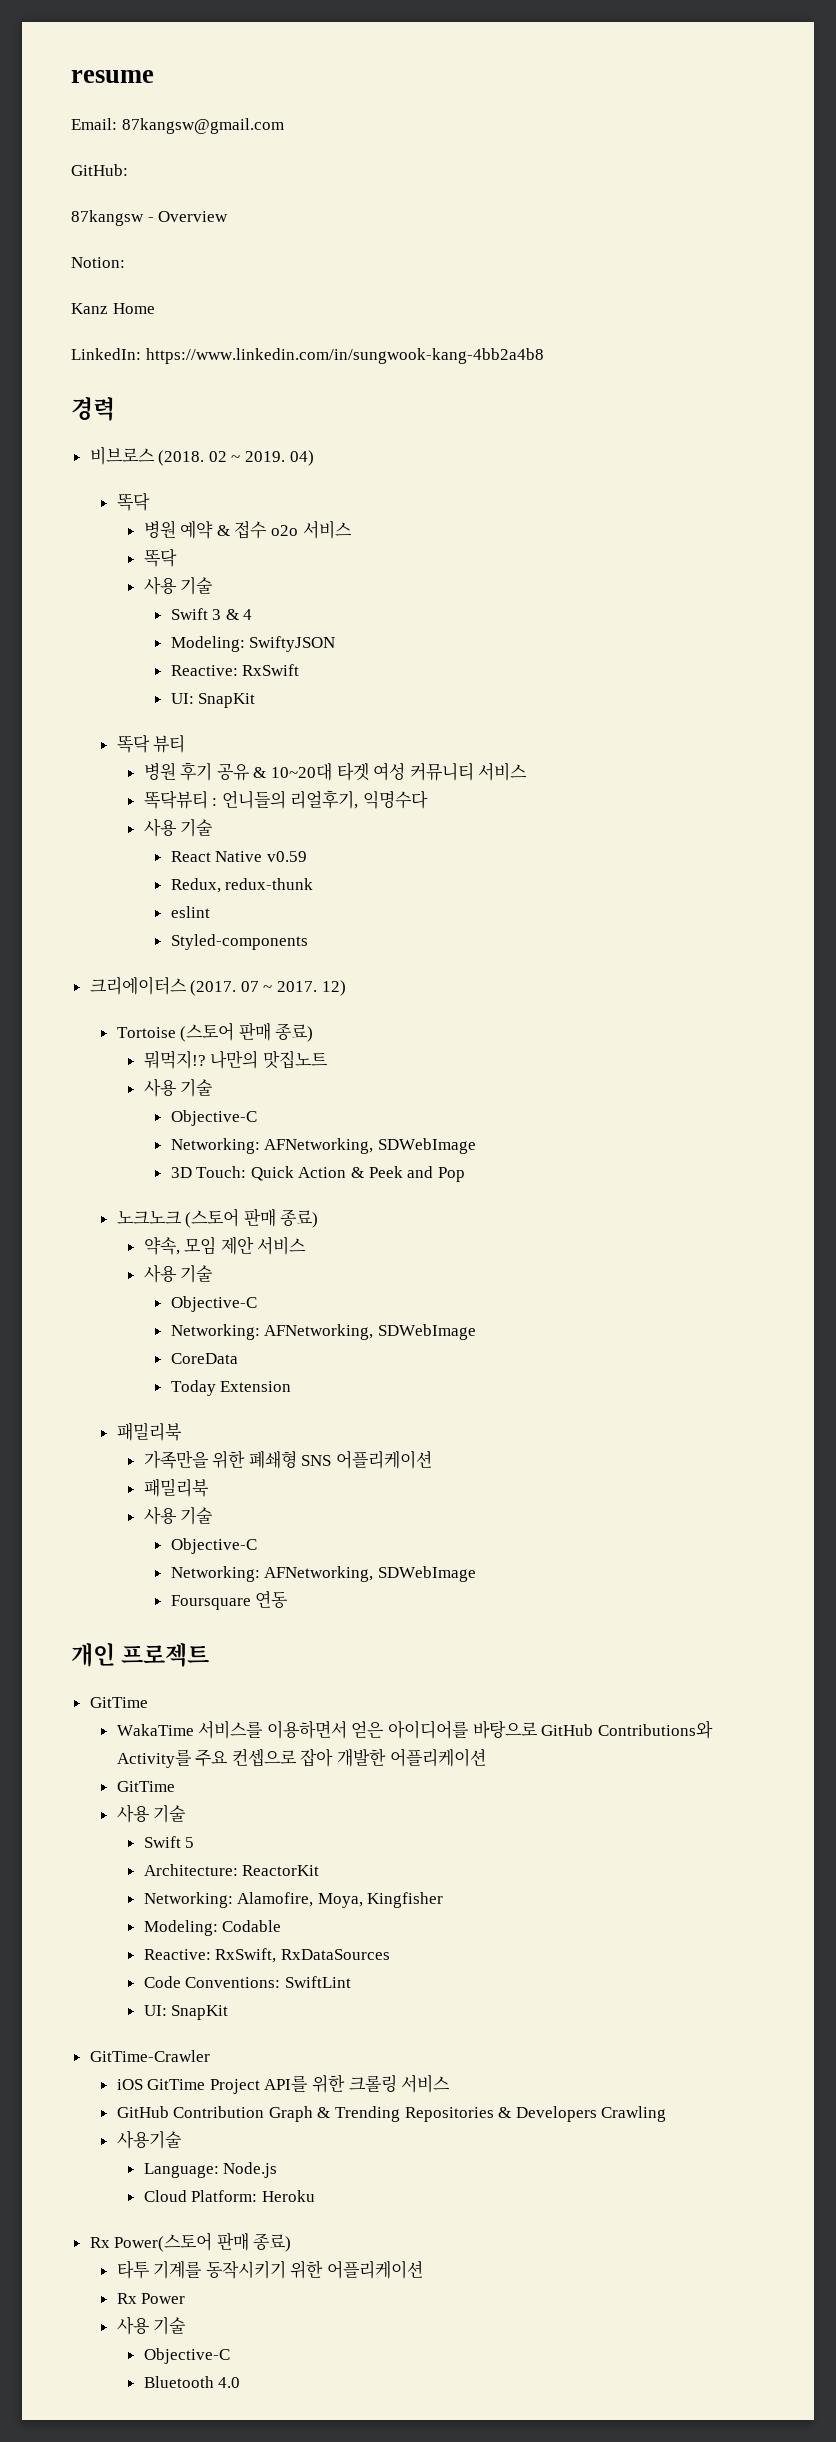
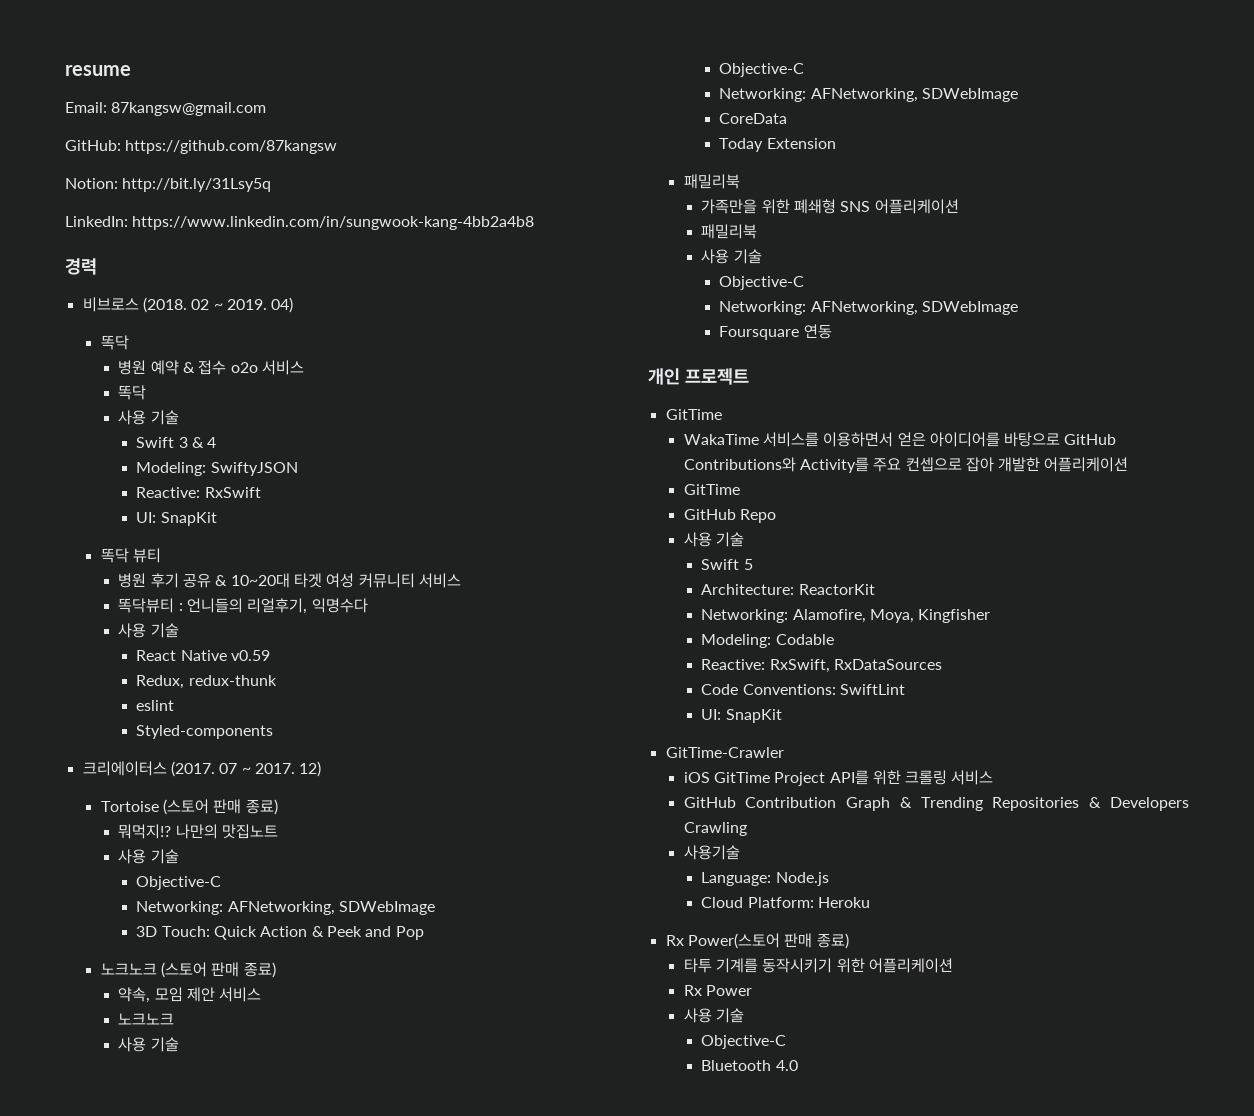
- GitHub:
- 87kangsw - Overview
+ GitHub: https://github.com/87kangsw
- Notion:
- Kanz Home
+ Notion: http://bit.ly/31Lsy5q
  약속, 모임 제안 서비스
+ 노크노크
+ GitHub Repo

